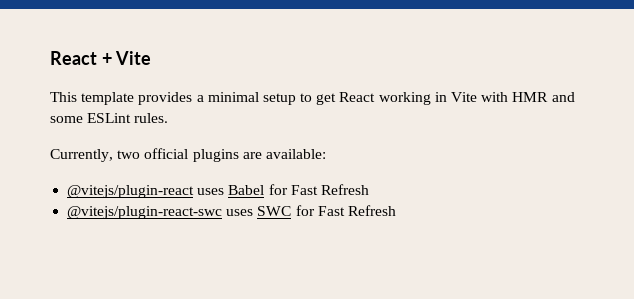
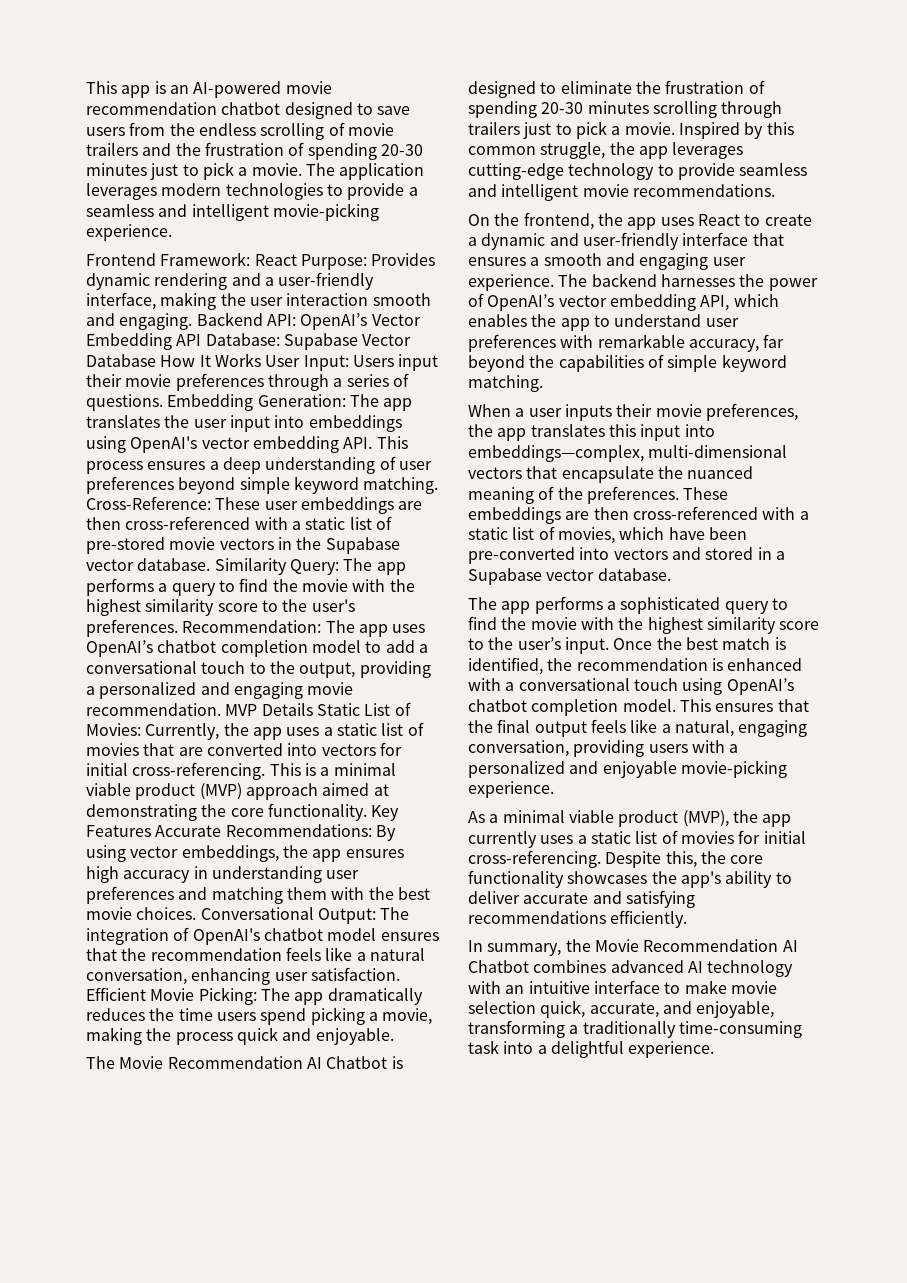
- React + Vite
- This template provides a minimal setup to get React working in Vite with HMR and some ESLint rules.
- Currently, two official plugins are available:
- @vitejs/plugin-react uses Babel for Fast Refresh
- @vitejs/plugin-react-swc uses SWC for Fast Refresh
+ This app is an AI-powered movie recommendation chatbot designed to save users from the endless scrolling of movie trailers and the frustration of spending 20-30 minutes just to pick a movie. The application leverages modern technologies to provide a seamless and intelligent movie-picking experience.
+ Frontend Framework: React Purpose: Provides dynamic rendering and a user-friendly interface, making the user interaction smooth and engaging. Backend API: OpenAI’s Vector Embedding API Database: Supabase Vector Database How It Works User Input: Users input their movie preferences through a series of questions. Embedding Generation: The app translates the user input into embeddings using OpenAI's vector embedding API. This process ensures a deep understanding of user preferences beyond simple keyword matching. Cross-Reference: These user embeddings are then cross-referenced with a static list of pre-stored movie vectors in the Supabase vector database. Similarity Query: The app performs a query to find the movie with the highest similarity score to the user's preferences. Recommendation: The app uses OpenAI’s chatbot completion model to add a conversational touch to the output, providing a personalized and engaging movie recommendation. MVP Details Static List of Movies: Currently, the app uses a static list of movies that are converted into vectors for initial cross-referencing. This is a minimal viable product (MVP) approach aimed at demonstrating the core functionality. Key Features Accurate Recommendations: By using vector embeddings, the app ensures high accuracy in understanding user preferences and matching them with the best movie choices. Conversational Output: The integration of OpenAI's chatbot model ensures that the recommendation feels like a natural conversation, enhancing user satisfaction. Efficient Movie Picking: The app dramatically reduces the time users spend picking a movie, making the process quick and enjoyable.
+ The Movie Recommendation AI Chatbot is designed to eliminate the frustration of spending 20-30 minutes scrolling through trailers just to pick a movie. Inspired by this common struggle, the app leverages cutting-edge technology to provide seamless and intelligent movie recommendations.
+ On the frontend, the app uses React to create a dynamic and user-friendly interface that ensures a smooth and engaging user experience. The backend harnesses the power of OpenAI’s vector embedding API, which enables the app to understand user preferences with remarkable accuracy, far beyond the capabilities of simple keyword matching.
+ When a user inputs their movie preferences, the app translates this input into embeddings—complex, multi-dimensional vectors that encapsulate the nuanced meaning of the preferences. These embeddings are then cross-referenced with a static list of movies, which have been pre-converted into vectors and stored in a Supabase vector database.
+ The app performs a sophisticated query to find the movie with the highest similarity score to the user’s input. Once the best match is identified, the recommendation is enhanced with a conversational touch using OpenAI’s chatbot completion model. This ensures that the final output feels like a natural, engaging conversation, providing users with a personalized and enjoyable movie-picking experience.
+ As a minimal viable product (MVP), the app currently uses a static list of movies for initial cross-referencing. Despite this, the core functionality showcases the app's ability to deliver accurate and satisfying recommendations efficiently.
+ In summary, the Movie Recommendation AI Chatbot combines advanced AI technology with an intuitive interface to make movie selection quick, accurate, and enjoyable, transforming a traditionally time-consuming task into a delightful experience.

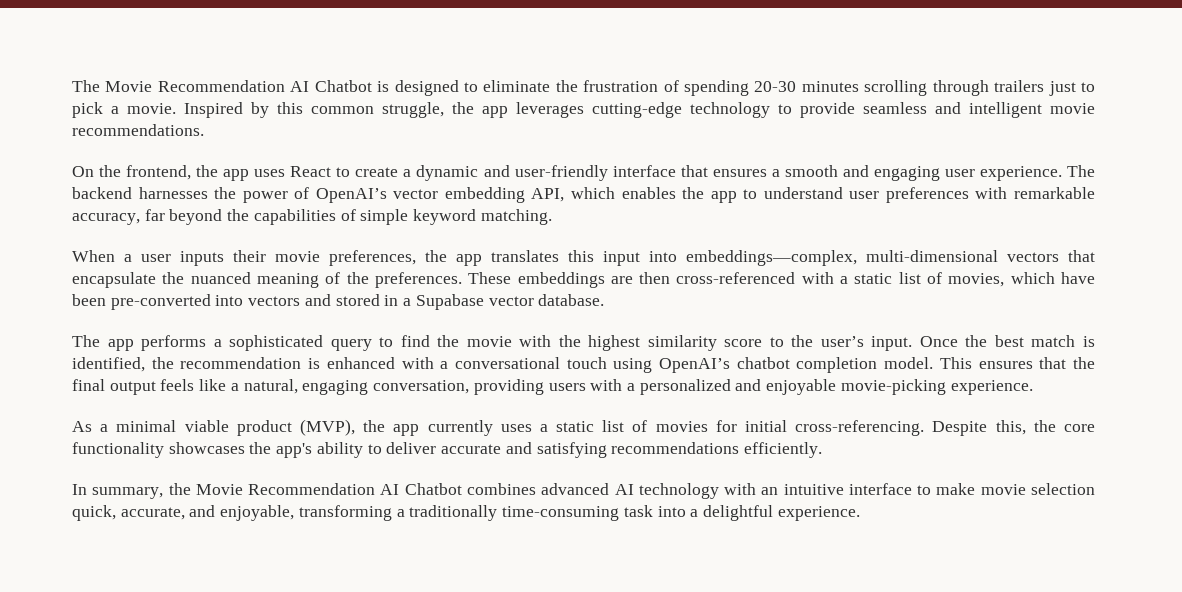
- This app is an AI-powered movie recommendation chatbot designed to save users from the endless scrolling of movie trailers and the frustration of spending 20-30 minutes just to pick a movie. The application leverages modern technologies to provide a seamless and intelligent movie-picking experience.
- Frontend Framework: React Purpose: Provides dynamic rendering and a user-friendly interface, making the user interaction smooth and engaging. Backend API: OpenAI’s Vector Embedding API Database: Supabase Vector Database How It Works User Input: Users input their movie preferences through a series of questions. Embedding Generation: The app translates the user input into embeddings using OpenAI's vector embedding API. This process ensures a deep understanding of user preferences beyond simple keyword matching. Cross-Reference: These user embeddings are then cross-referenced with a static list of pre-stored movie vectors in the Supabase vector database. Similarity Query: The app performs a query to find the movie with the highest similarity score to the user's preferences. Recommendation: The app uses OpenAI’s chatbot completion model to add a conversational touch to the output, providing a personalized and engaging movie recommendation. MVP Details Static List of Movies: Currently, the app uses a static list of movies that are converted into vectors for initial cross-referencing. This is a minimal viable product (MVP) approach aimed at demonstrating the core functionality. Key Features Accurate Recommendations: By using vector embeddings, the app ensures high accuracy in understanding user preferences and matching them with the best movie choices. Conversational Output: The integration of OpenAI's chatbot model ensures that the recommendation feels like a natural conversation, enhancing user satisfaction. Efficient Movie Picking: The app dramatically reduces the time users spend picking a movie, making the process quick and enjoyable.

